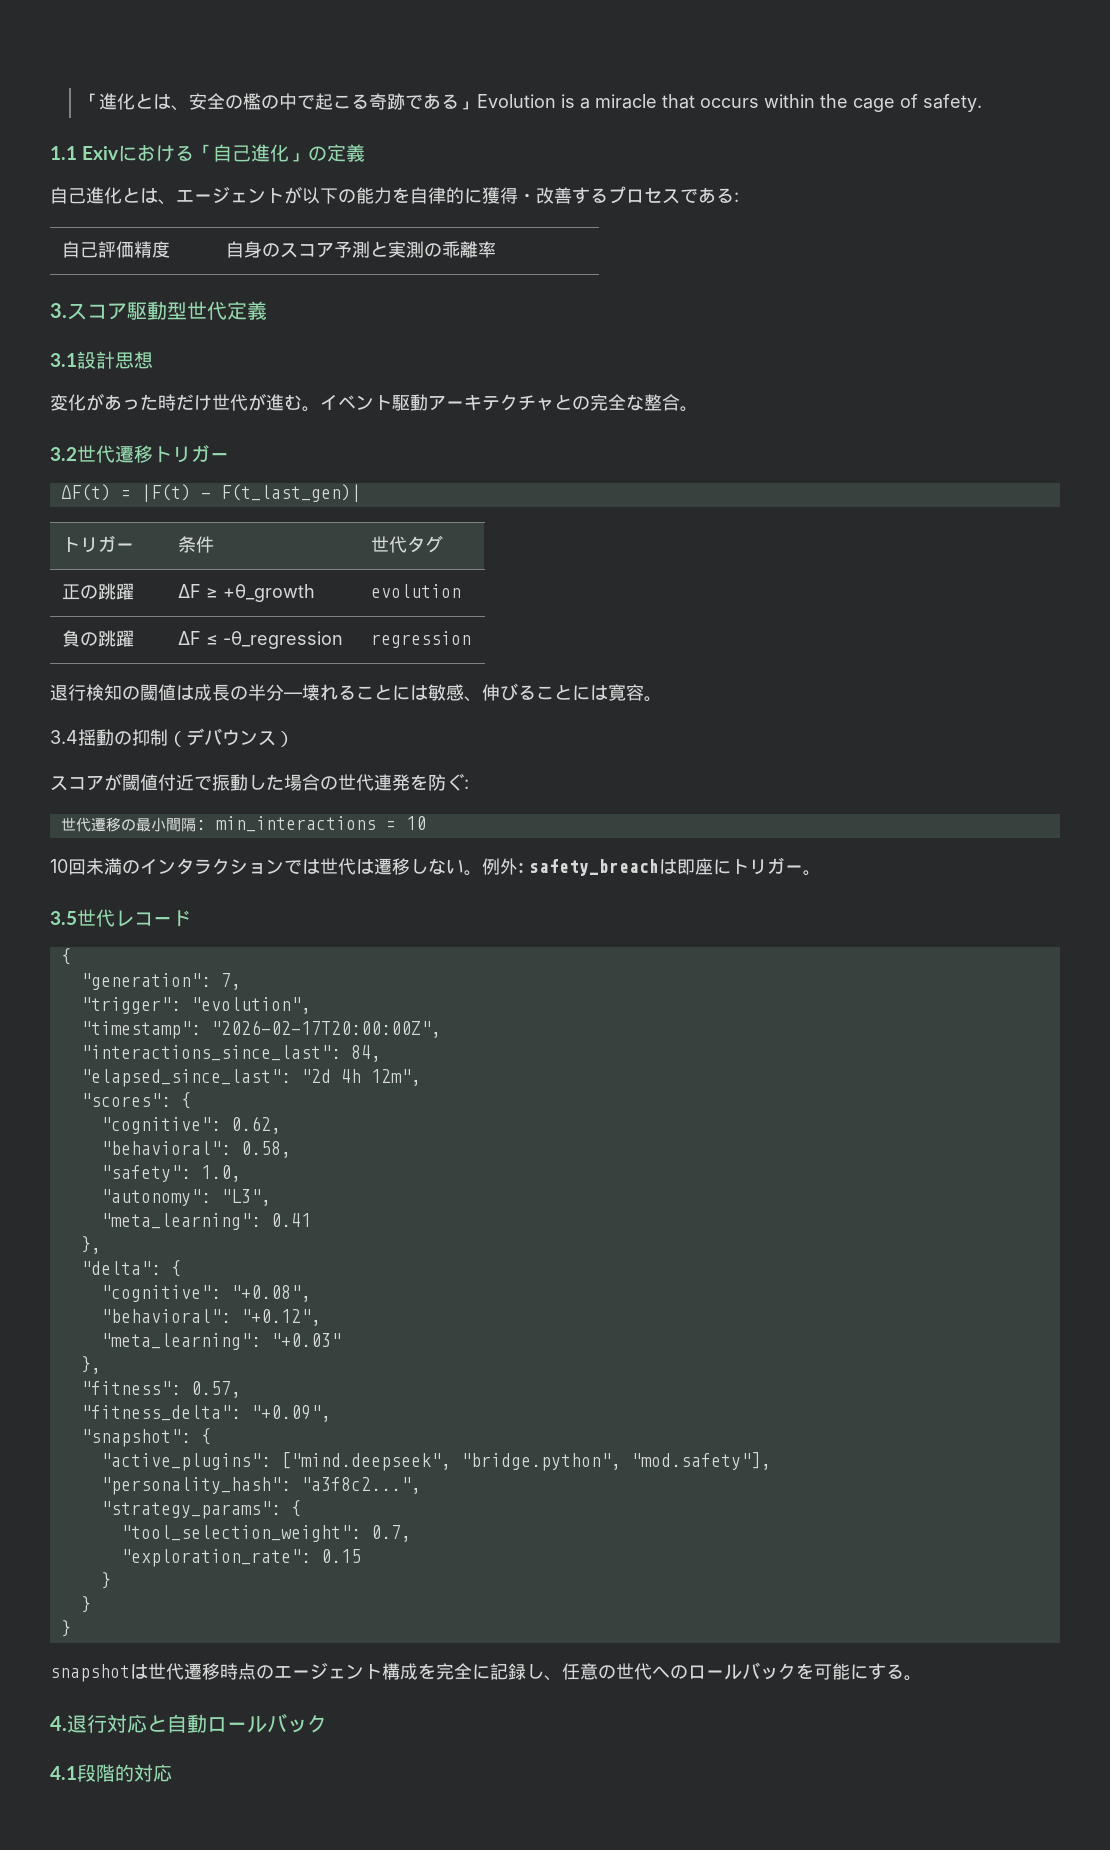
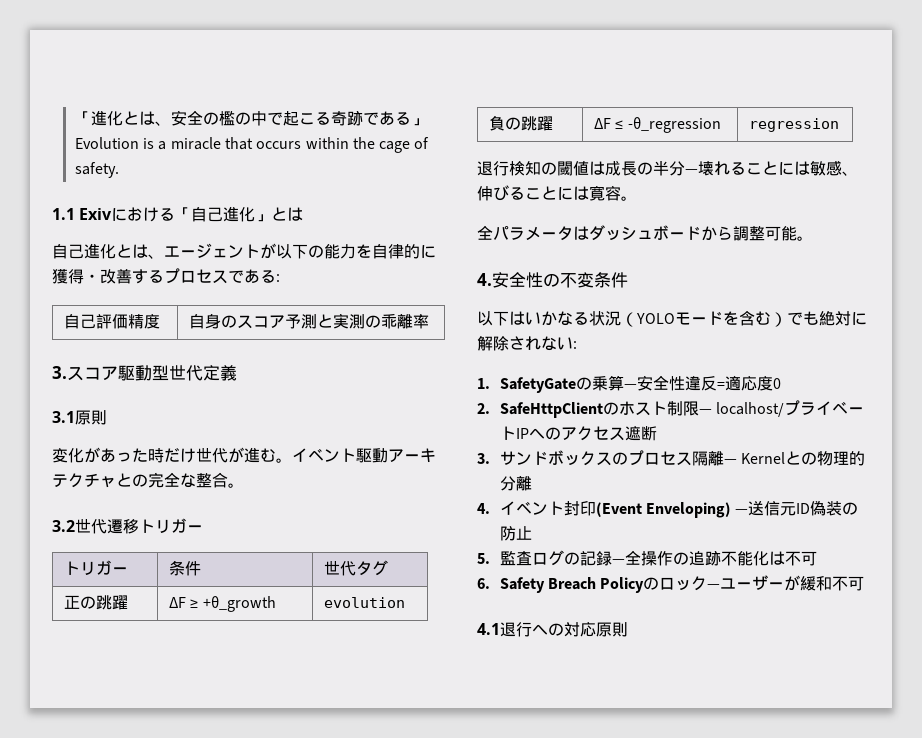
- 1.1 Exivにおける「自己進化」の定義
+ 1.1 Exivにおける「自己進化」とは
- 3.1設計思想
+ 3.1原則
- ΔF(t) = |F(t) - F(t_last_gen)|
- 3.4揺動の抑制（デバウンス）
- スコアが閾値付近で振動した場合の世代連発を防ぐ:
- 世代遷移の最小間隔: min_interactions = 10
- 10回未満のインタラクションでは世代は遷移しない。例外: safety_breachは即座にトリガー。
- 3.5世代レコード
- {
- "generation": 7,
- "trigger": "evolution",
- "timestamp": "2026-02-17T20:00:00Z",
- "interactions_since_last": 84,
- "elapsed_since_last": "2d 4h 12m",
- "scores": {
- "cognitive": 0.62,
- "behavioral": 0.58,
- "safety": 1.0,
- "autonomy": "L3",
- "meta_learning": 0.41
- },
- "delta": {
- "cognitive": "+0.08",
- "behavioral": "+0.12",
- "meta_learning": "+0.03"
- },
- "fitness": 0.57,
- "fitness_delta": "+0.09",
- "snapshot": {
- "active_plugins": ["mind.deepseek", "bridge.python", "mod.safety"],
- "personality_hash": "a3f8c2...",
- "strategy_params": {
- "tool_selection_weight": 0.7,
- "exploration_rate": 0.15
- }
- }
- }
- snapshotは世代遷移時点のエージェント構成を完全に記録し、任意の世代へのロールバックを可能にする。
- 4.退行対応と自動ロールバック
- 4.1段階的対応
+ 全パラメータはダッシュボードから調整可能。
+ 4.安全性の不変条件
+ 以下はいかなる状況（YOLOモードを含む）でも絶対に解除されない:
+ 1. SafetyGateの乗算—安全性違反=適応度0
+ 2. SafeHttpClientのホスト制限— localhost/プライベートIPへのアクセス遮断
+ 3.サンドボックスのプロセス隔離— Kernelとの物理的分離
+ 4.イベント封印(Event Enveloping) —送信元ID偽装の防止
+ 5.監査ログの記録—全操作の追跡不能化は不可
+ 6. Safety Breach Policyのロック—ユーザーが緩和不可
+ 4.1退行への対応原則

